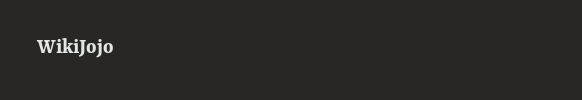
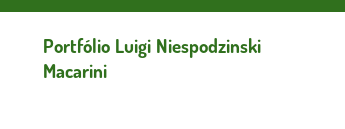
- WikiJojo
+ Portfólio Luigi Niespodzinski Macarini

